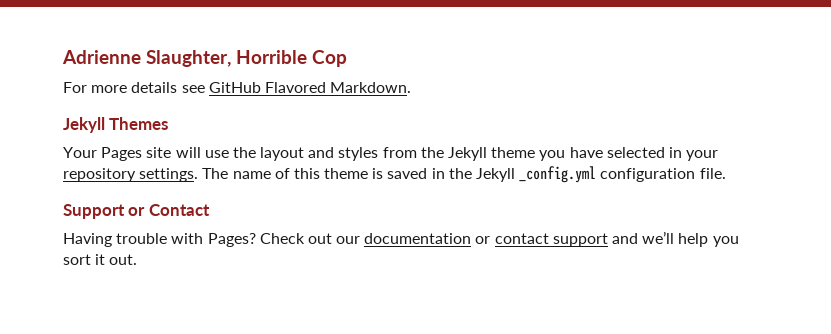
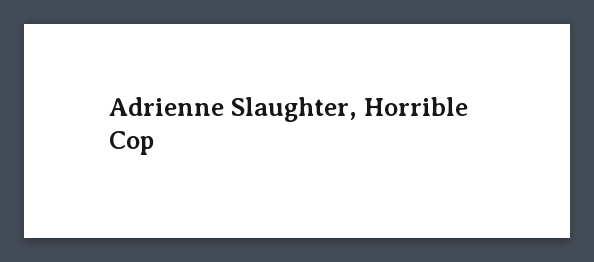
- For more details see GitHub Flavored Markdown.
- Jekyll Themes
- Your Pages site will use the layout and styles from the Jekyll theme you have selected in your repository settings. The name of this theme is saved in the Jekyll _config.yml configuration file.
- Support or Contact
- Having trouble with Pages? Check out our documentation or contact support and we’ll help you sort it out.

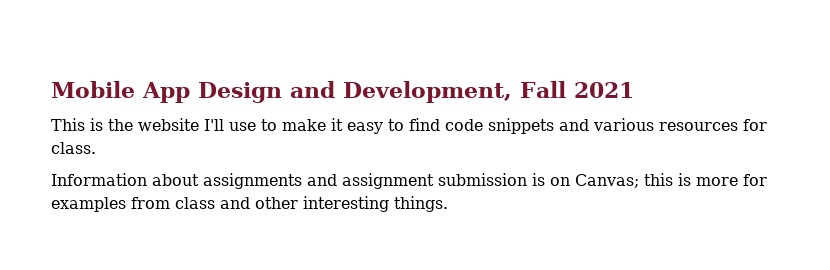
- Adrienne Slaughter, Horrible Cop
+ Mobile App Design and Development, Fall 2021
+ This is the website I'll use to make it easy to find code snippets and various resources for class.
+ Information about assignments and assignment submission is on Canvas; this is more for examples from class and other interesting things.

